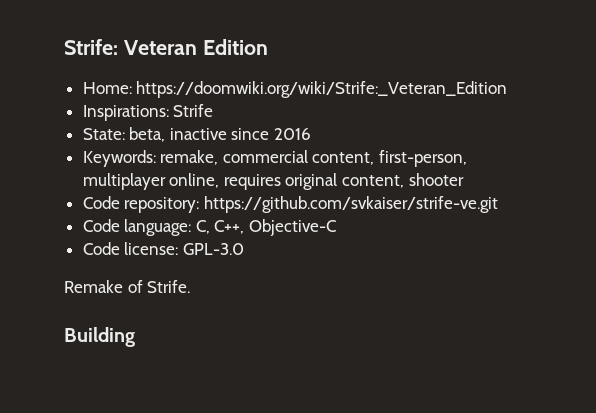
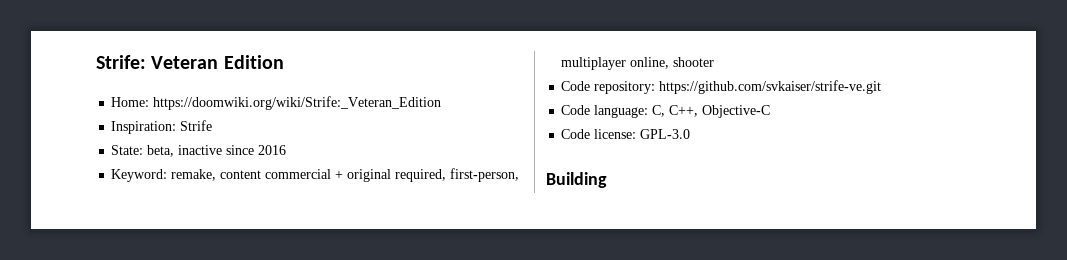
- Inspirations: Strife
+ Inspiration: Strife
- Keywords: remake, commercial content, first-person, multiplayer online, requires original content, shooter
+ Keyword: remake, content commercial + original required, first-person, multiplayer online, shooter
- Remake of Strife.

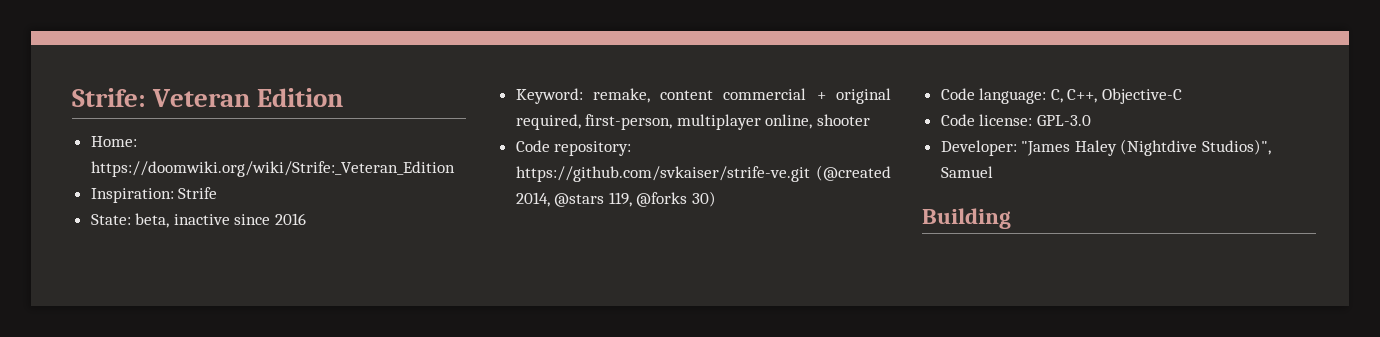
- Code repository: https://github.com/svkaiser/strife-ve.git
+ Code repository: https://github.com/svkaiser/strife-ve.git (@created 2014, @stars 119, @forks 30)
+ Developer: "James Haley (Nightdive Studios)", Samuel

